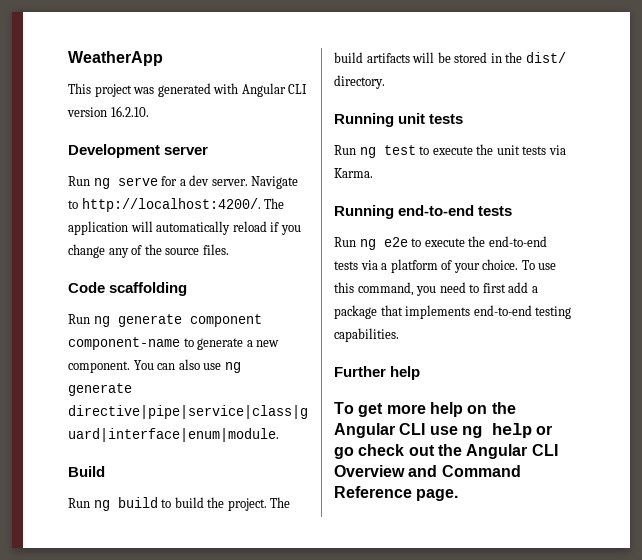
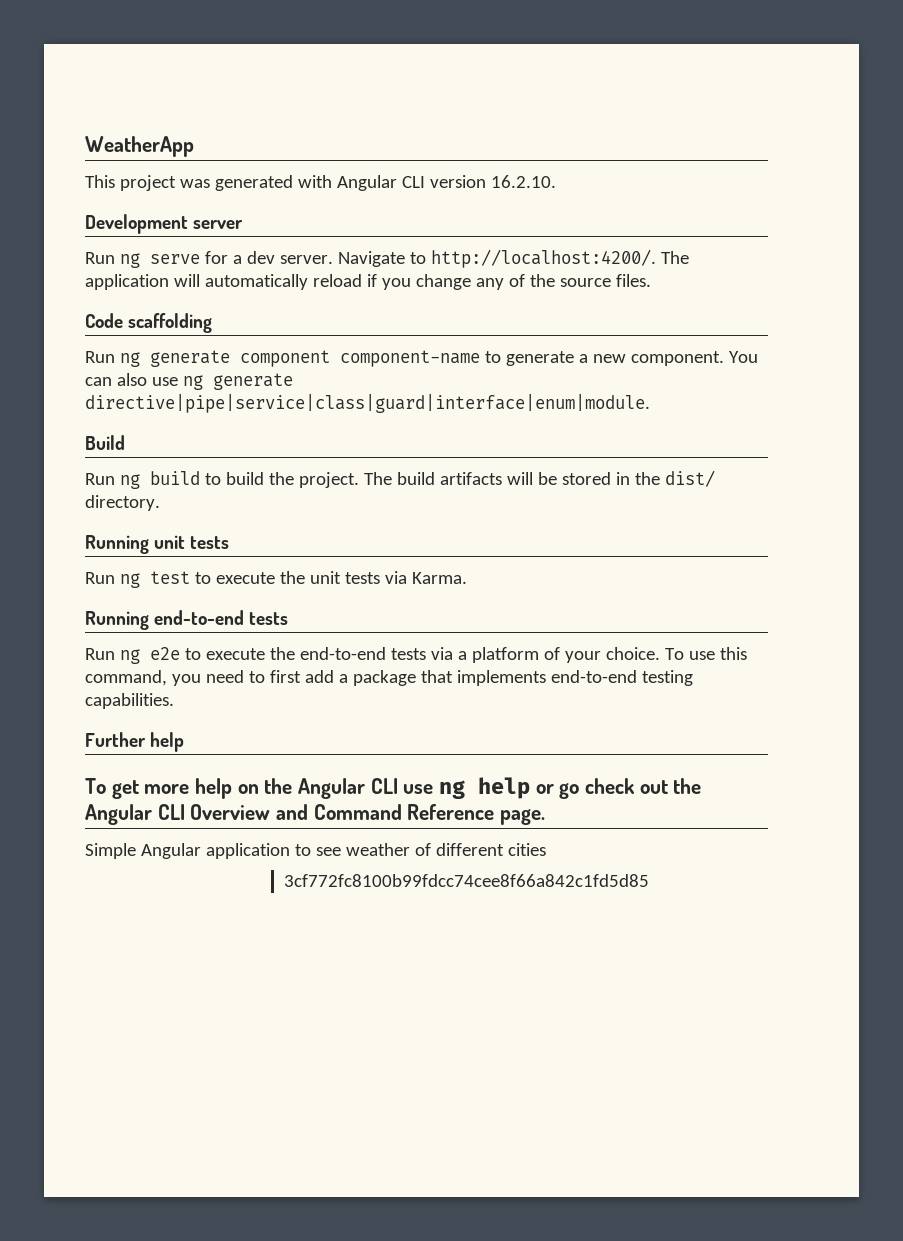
+ Simple Angular application to see weather of different cities
+ 3cf772fc8100b99fdcc74cee8f66a842c1fd5d85

